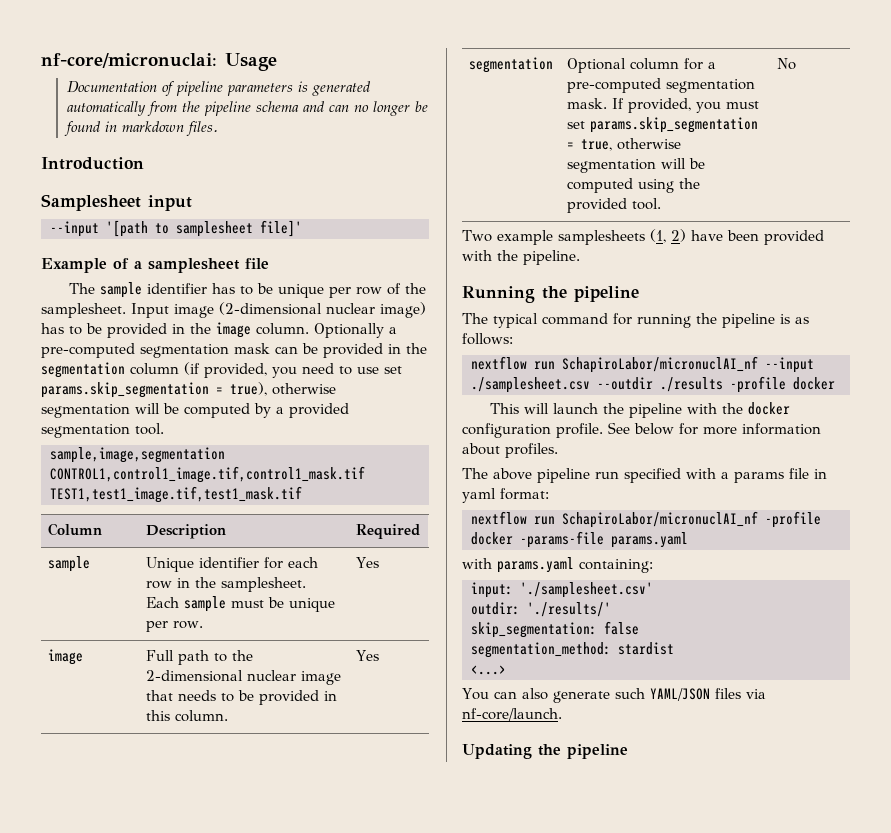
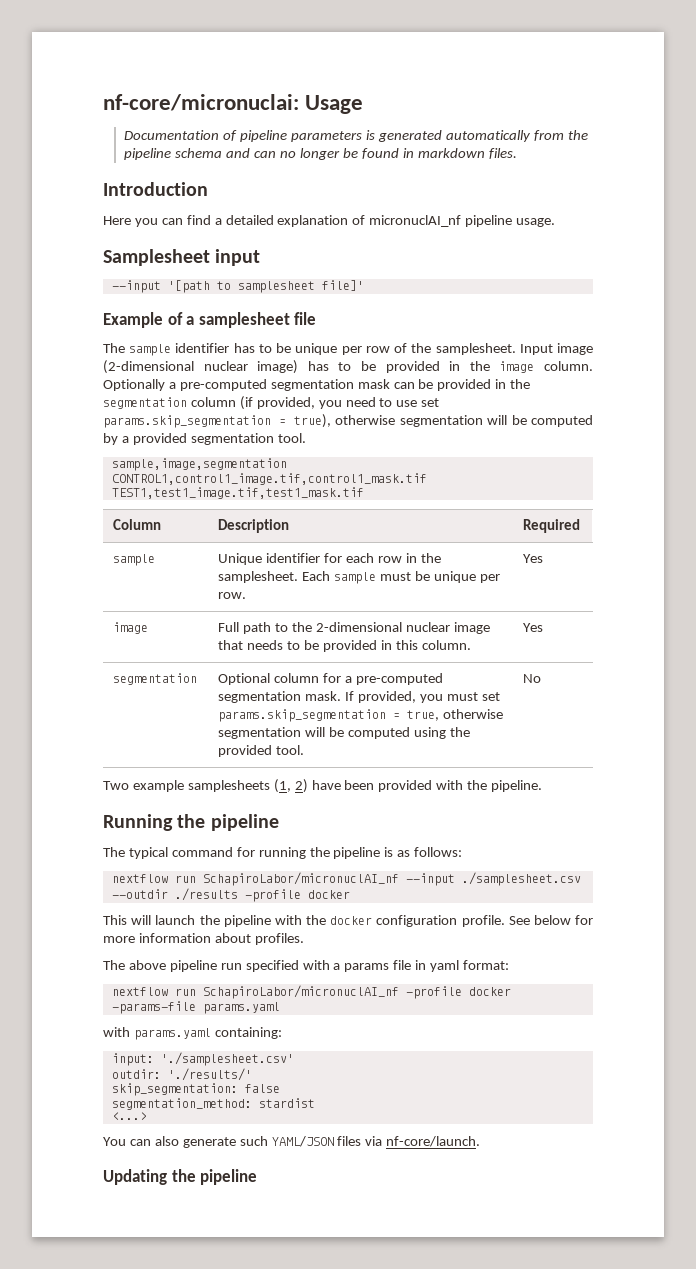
+ Here you can find a detailed explanation of micronuclAI_nf pipeline usage.

